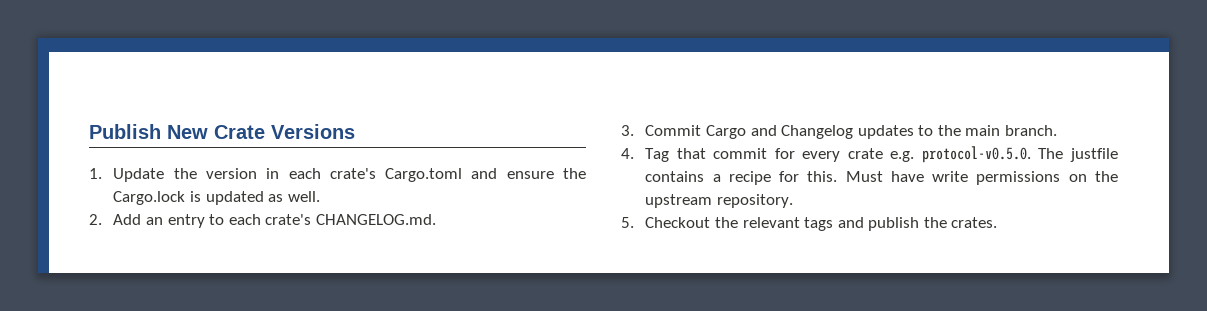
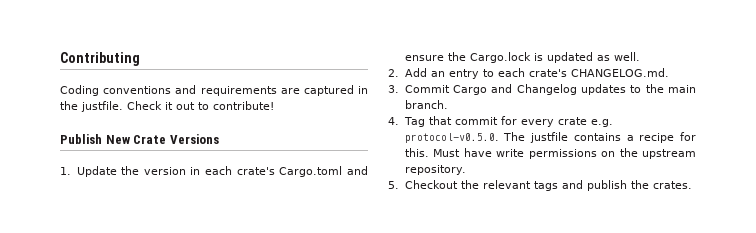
+ Contributing
+ Coding conventions and requirements are captured in the justfile. Check it out to contribute!

